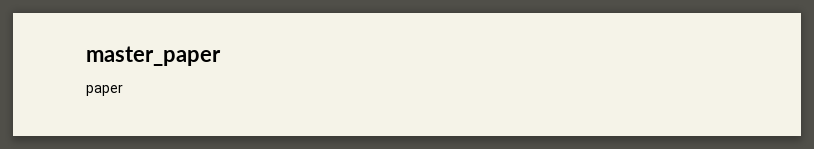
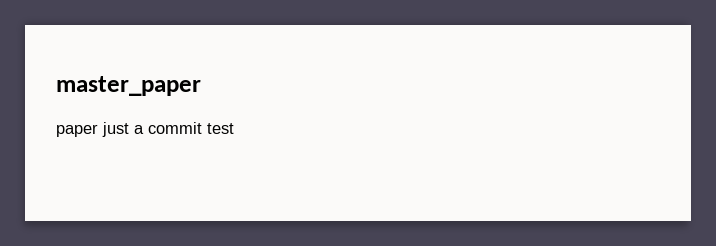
- paper
+ paper just a commit test

